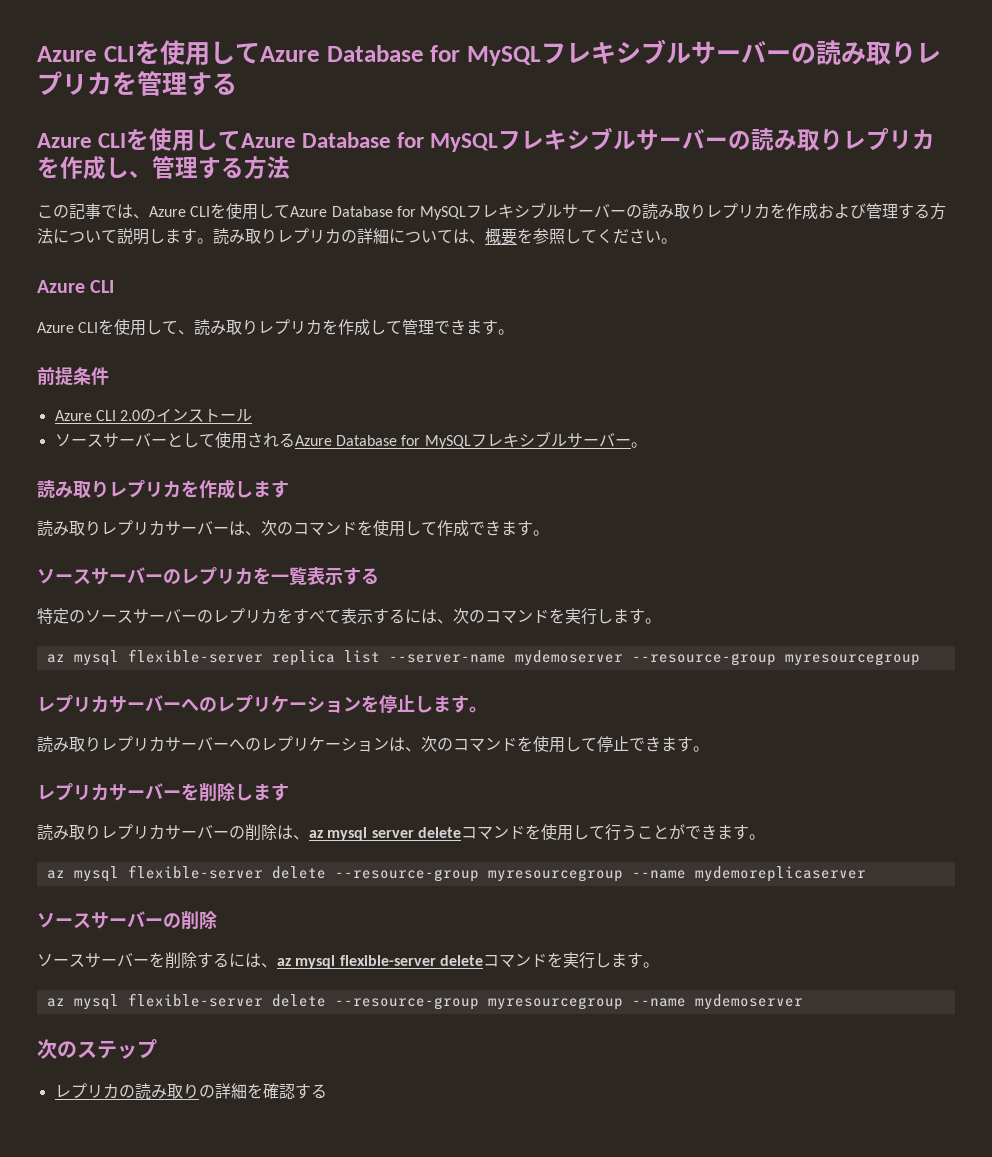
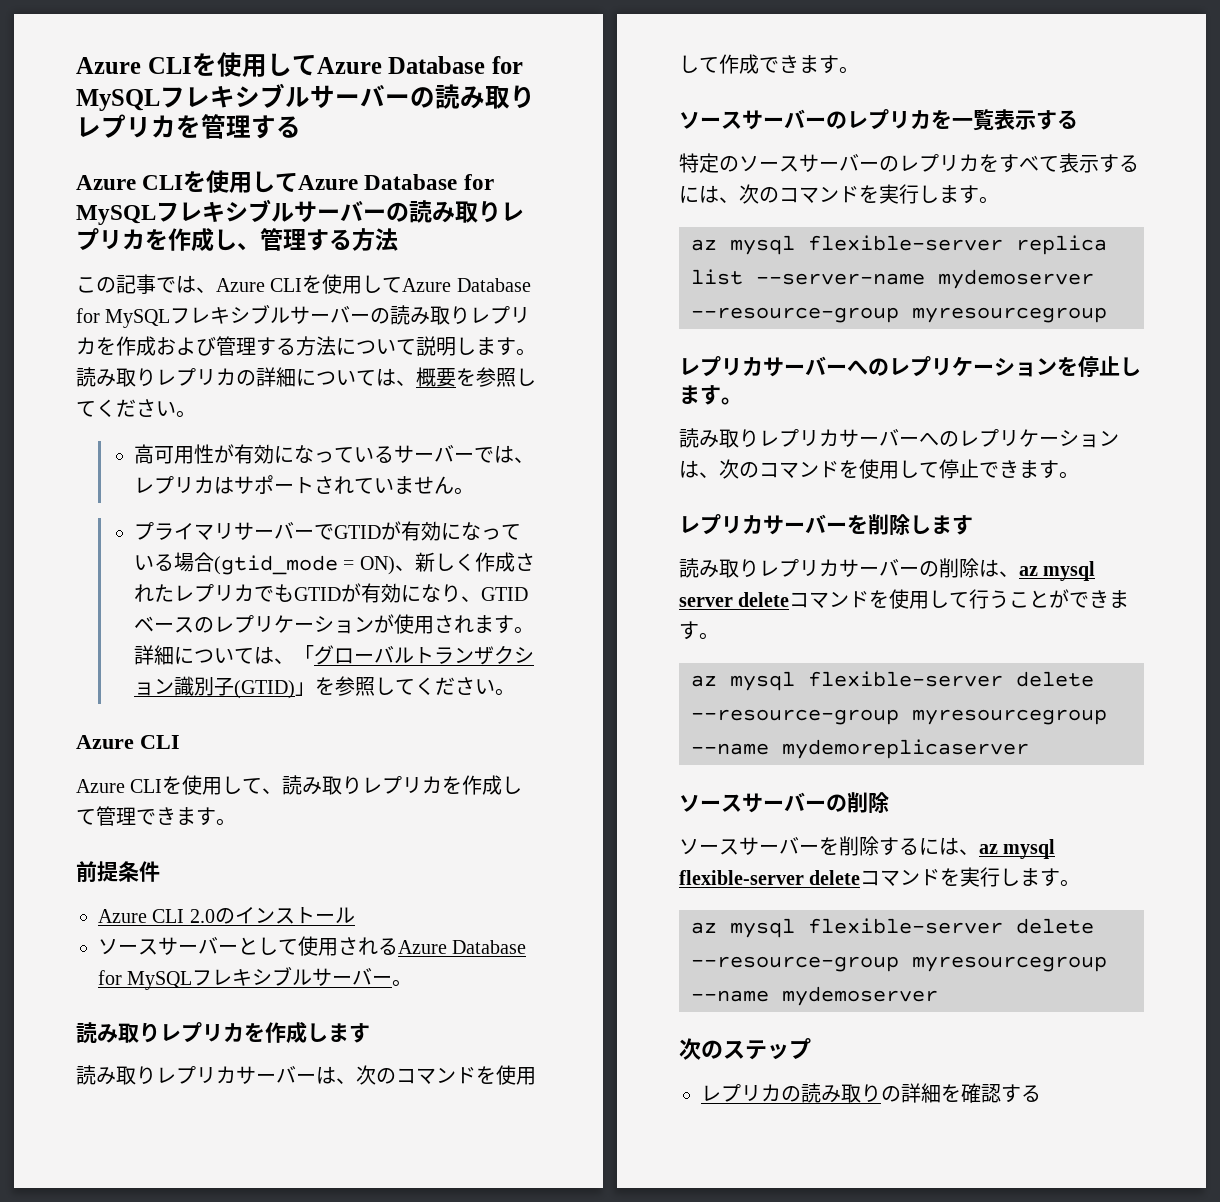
+ 高可用性が有効になっているサーバーでは、レプリカはサポートされていません。
+ プライマリサーバーでGTIDが有効になっている場合(gtid_mode = ON)、新しく作成されたレプリカでもGTIDが有効になり、GTIDベースのレプリケーションが使用されます。詳細については、「グローバルトランザクション識別子(GTID)」を参照してください。

